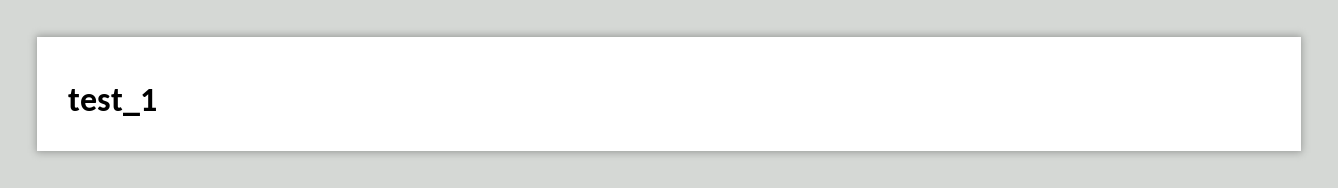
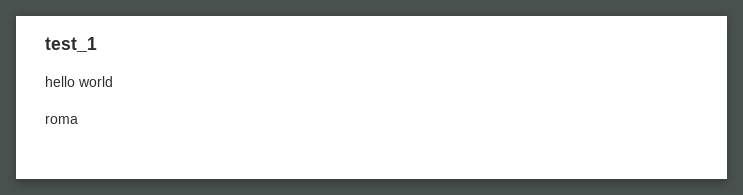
+ hello world
+ roma

